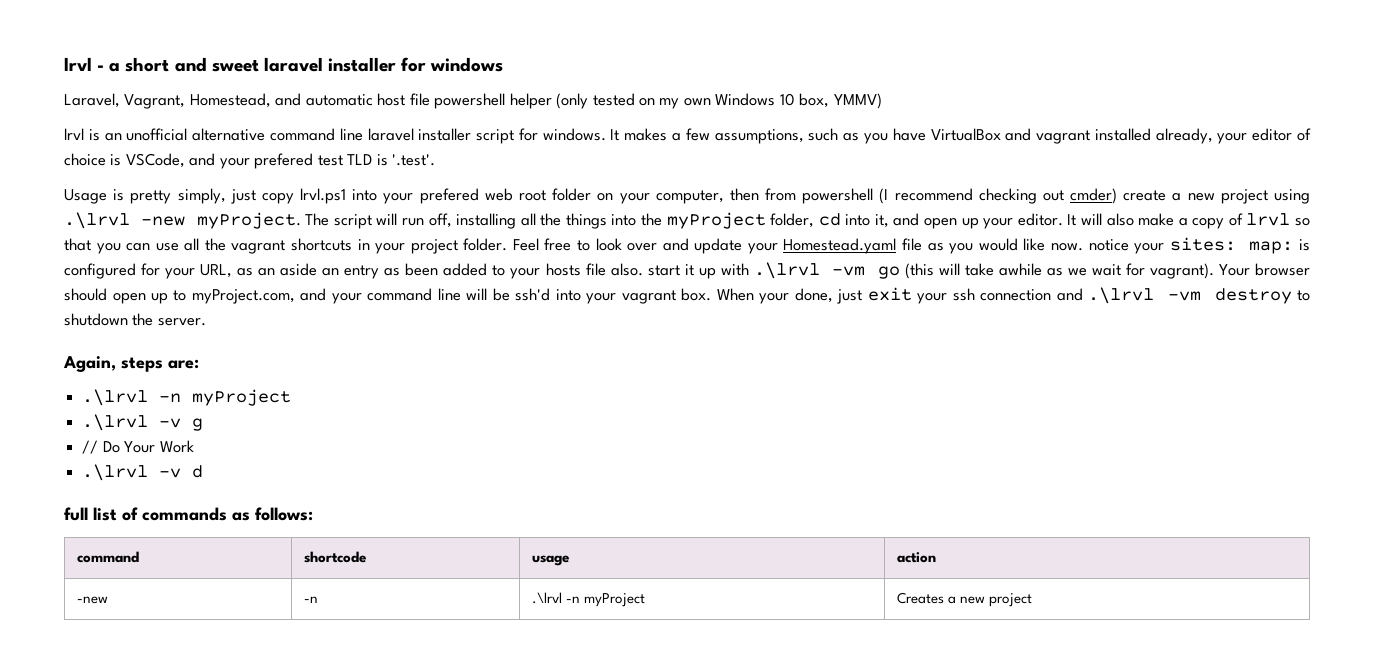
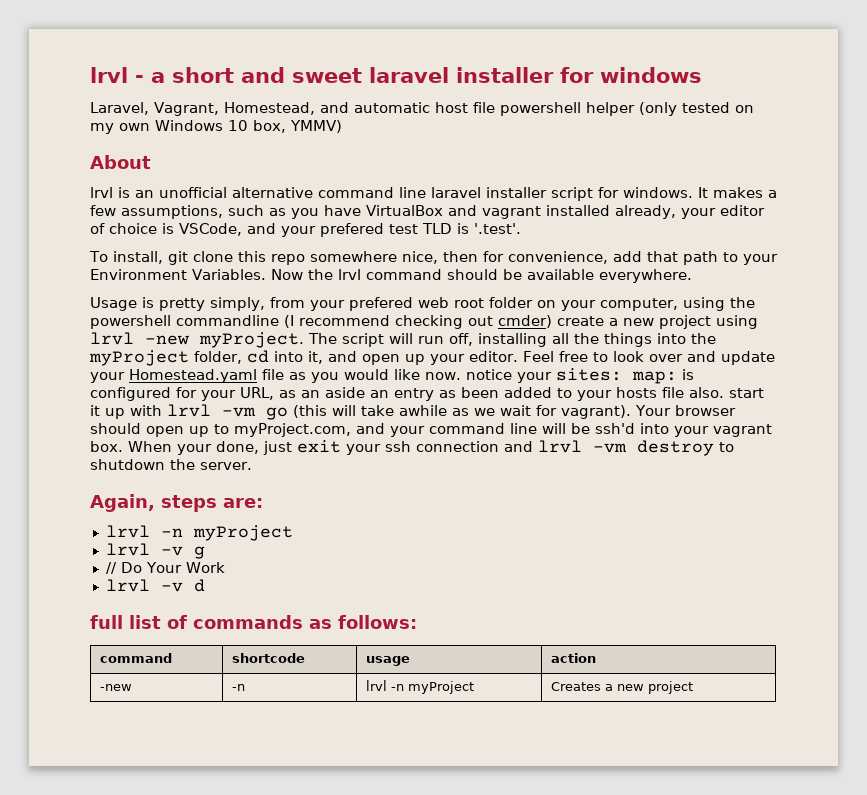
+ About
+ To install, git clone this repo somewhere nice, then for convenience, add that path to your Environment Variables. Now the lrvl command should be available everywhere.
- Usage is pretty simply, just copy lrvl.ps1 into your prefered web root folder on your computer, then from powershell (I recommend checking out cmder) create a new project using .\lrvl -new myProject.
+ Usage is pretty simply, from your prefered web root folder on your computer, using the powershell commandline (I recommend checking out cmder) create a new project using lrvl -new myProject.
- It will also make a copy of lrvl so that you can use all the vagrant shortcuts in your project folder.
- Feel free to look over and update your Homestead.yaml file as you would like now. notice your sites: map: is configured for your URL, as an aside an entry as been added to your hosts file also. start it up with .\lrvl -vm go (this will take awhile as we wait for vagrant).
+ Feel free to look over and update your Homestead.yaml file as you would like now. notice your sites: map: is configured for your URL, as an aside an entry as been added to your hosts file also. start it up with lrvl -vm go (this will take awhile as we wait for vagrant).
- When your done, just exit your ssh connection and .\lrvl -vm destroy to shutdown the server.
+ When your done, just exit your ssh connection and lrvl -vm destroy to shutdown the server.
  Again, steps are:
- .\lrvl -n myProject
+ lrvl -n myProject
- .\lrvl -v g
+ lrvl -v g
- .\lrvl -v d
+ lrvl -v d
- -new | -n | .\lrvl -n myProject | Creates a new project
+ -new | -n | lrvl -n myProject | Creates a new project

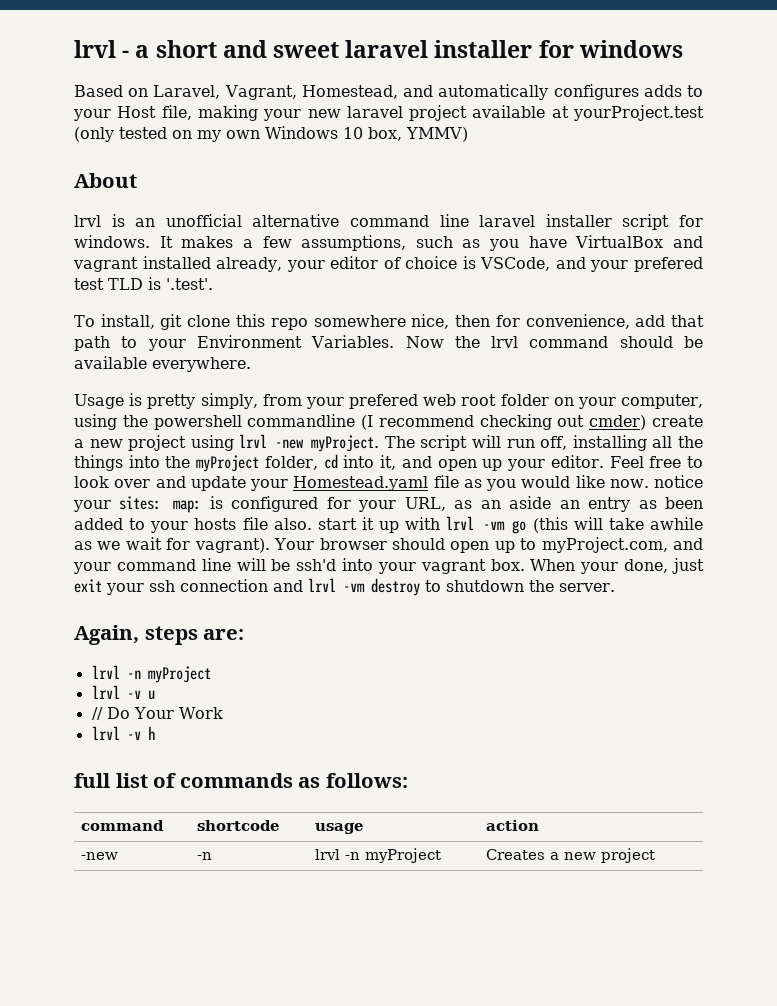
- Laravel, Vagrant, Homestead, and automatic host file powershell helper (only tested on my own Windows 10 box, YMMV)
+ Based on Laravel, Vagrant, Homestead, and automatically configures adds to your Host file, making your new laravel project available at yourProject.test (only tested on my own Windows 10 box, YMMV)
- lrvl -v g
+ lrvl -v u
- lrvl -v d
+ lrvl -v h

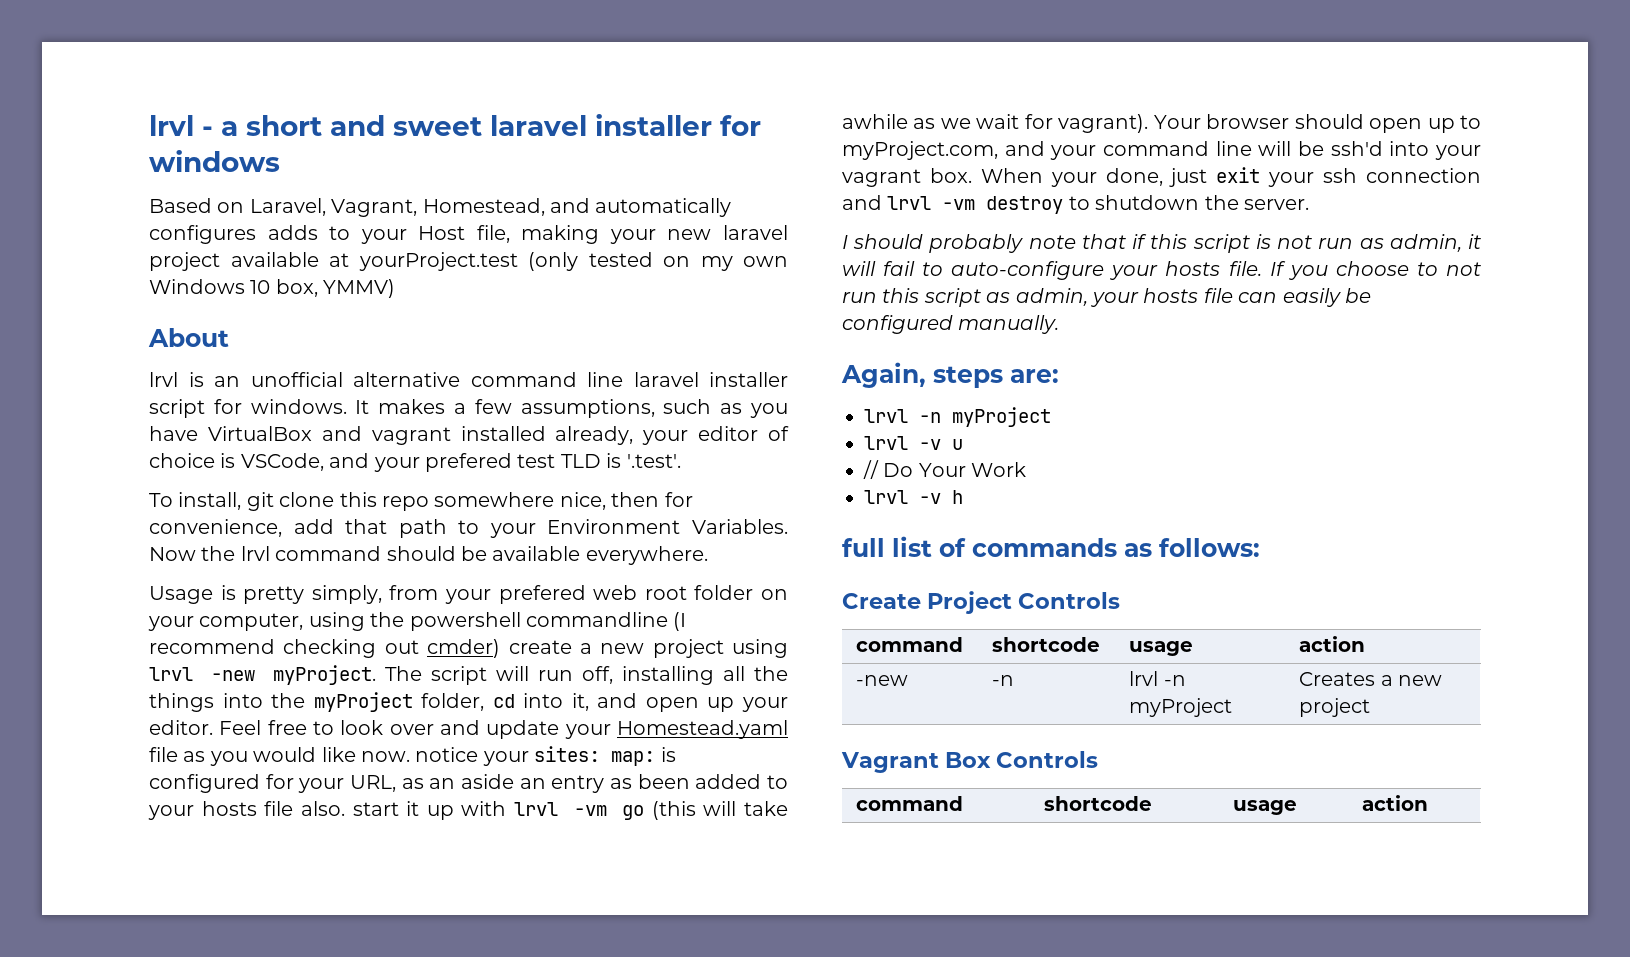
+ I should probably note that if this script is not run as admin, it will fail to auto-configure your hosts file. If you choose to not run this script as admin, your hosts file can easily be configured manually.
+ Create Project Controls
+ Vagrant Box Controls
+ command | shortcode | usage | action

